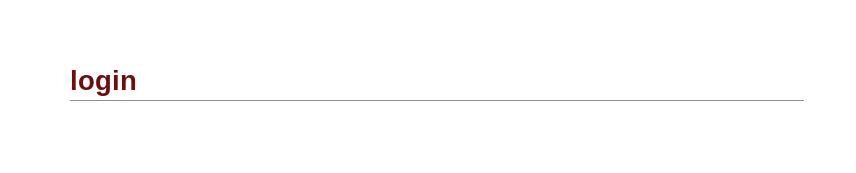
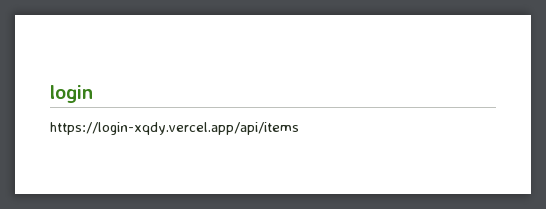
+ https://login-xqdy.vercel.app/api/items

